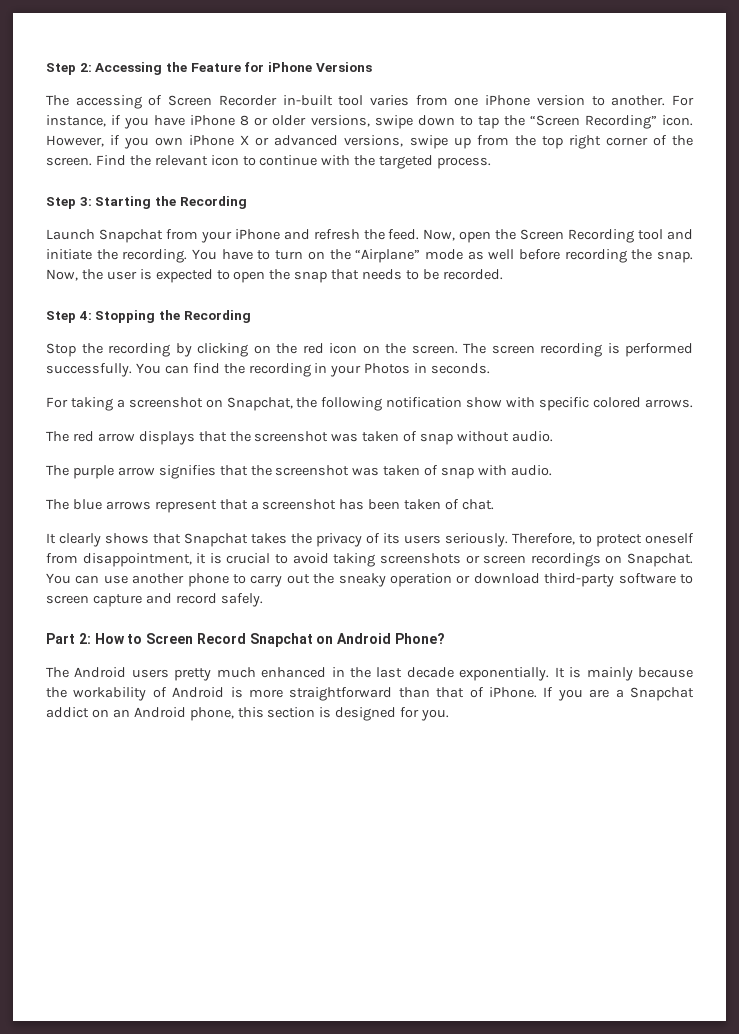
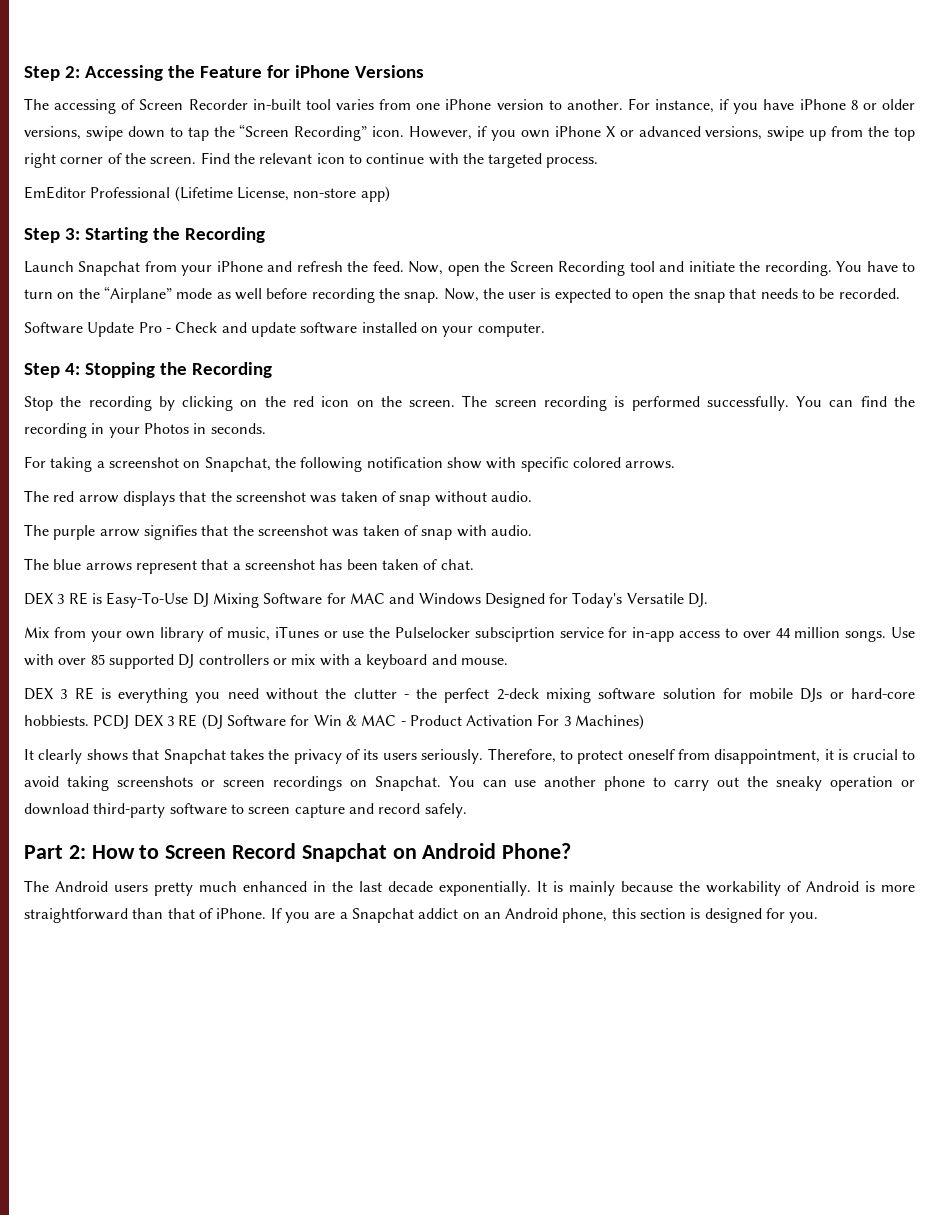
+ EmEditor Professional (Lifetime License, non-store app)
+ Software Update Pro - Check and update software installed on your computer.
+ DEX 3 RE is Easy-To-Use DJ Mixing Software for MAC and Windows Designed for Today's Versatile DJ.
+ Mix from your own library of music, iTunes or use the Pulselocker subsciprtion service for in-app access to over 44 million songs. Use with over 85 supported DJ controllers or mix with a keyboard and mouse.
+ DEX 3 RE is everything you need without the clutter - the perfect 2-deck mixing software solution for mobile DJs or hard-core hobbiests. PCDJ DEX 3 RE (DJ Software for Win & MAC - Product Activation For 3 Machines)

